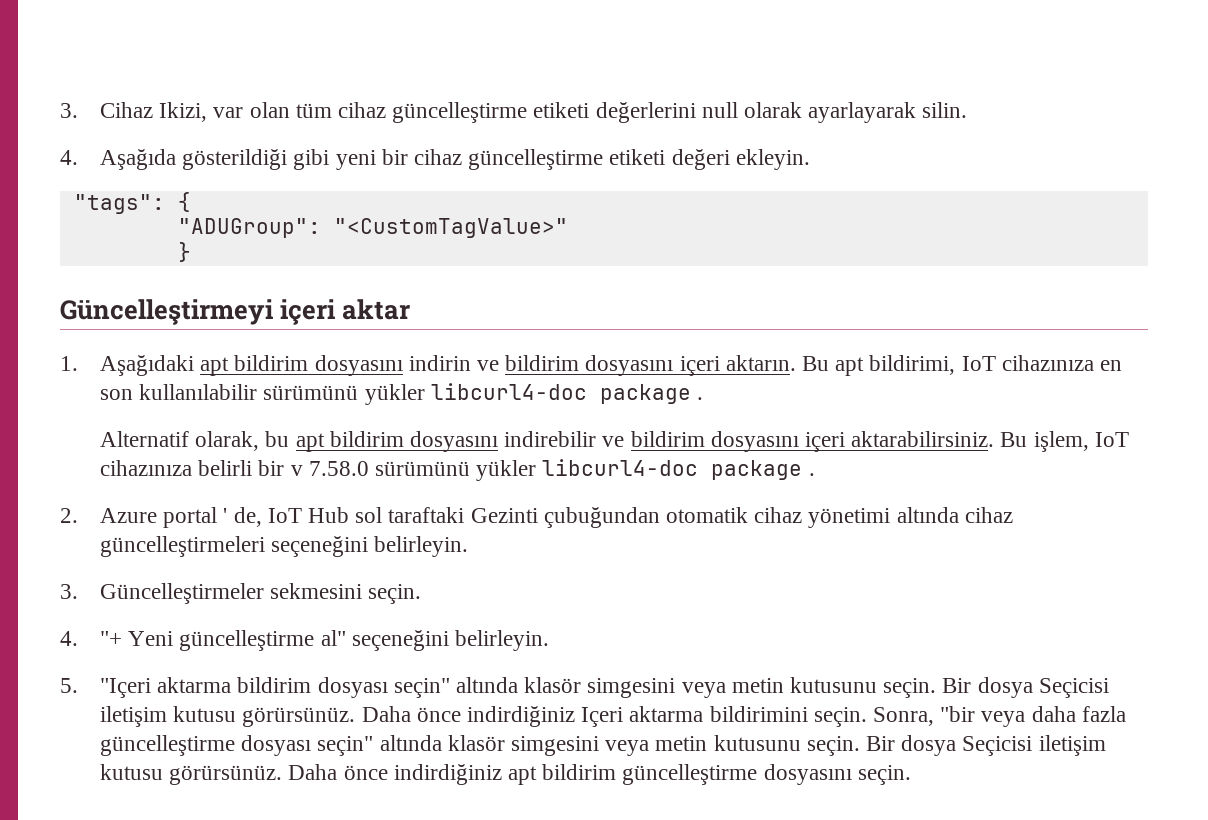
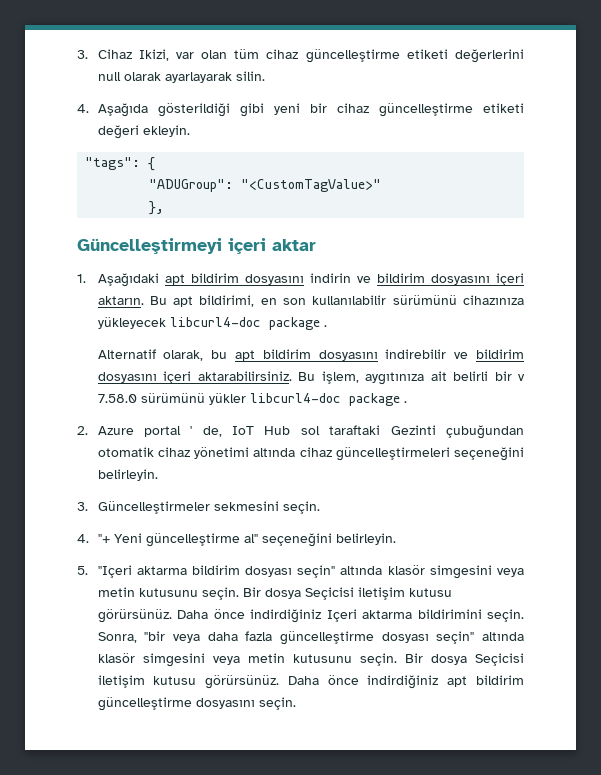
- }
+ },
- Bu apt bildirimi, IoT cihazınıza en son kullanılabilir sürümünü yükler libcurl4-doc package .
+ Bu apt bildirimi, en son kullanılabilir sürümünü cihazınıza yükleyecek libcurl4-doc package .
- Bu işlem, IoT cihazınıza belirli bir v 7.58.0 sürümünü yükler libcurl4-doc package .
+ Bu işlem, aygıtınıza ait belirli bir v 7.58.0 sürümünü yükler libcurl4-doc package .

